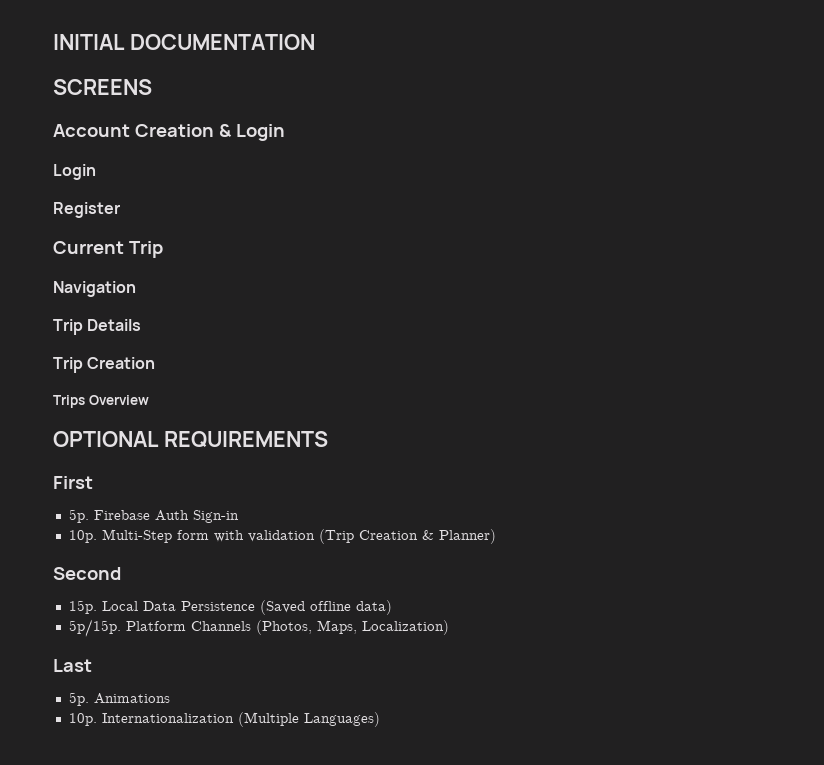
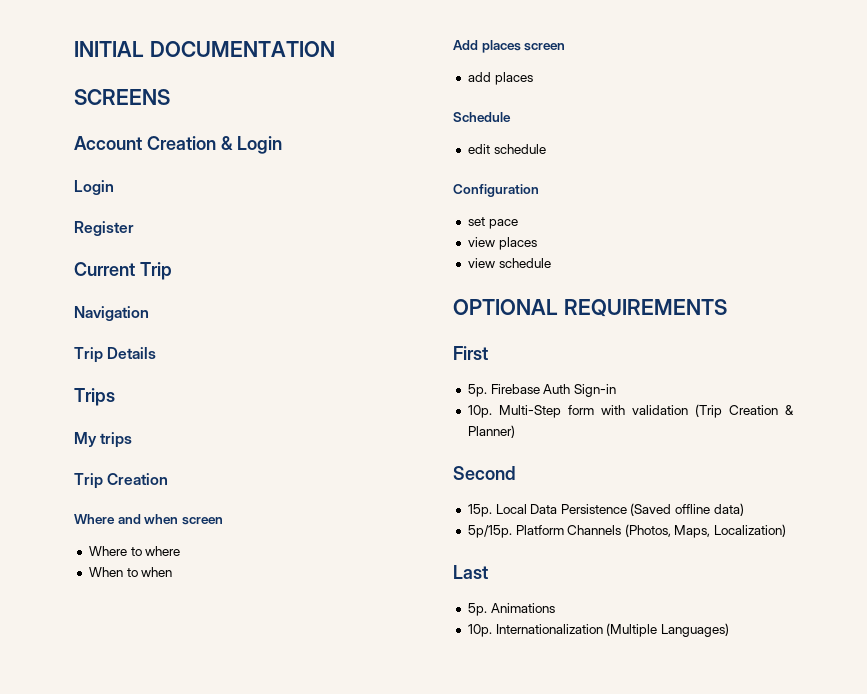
+ Trips
+ My trips
- Trips Overview
+ Where and when screen
+ Where to where
+ When to when
+ Add places screen
+ add places
+ Schedule
+ edit schedule
+ Configuration
+ set pace
+ view places
+ view schedule

